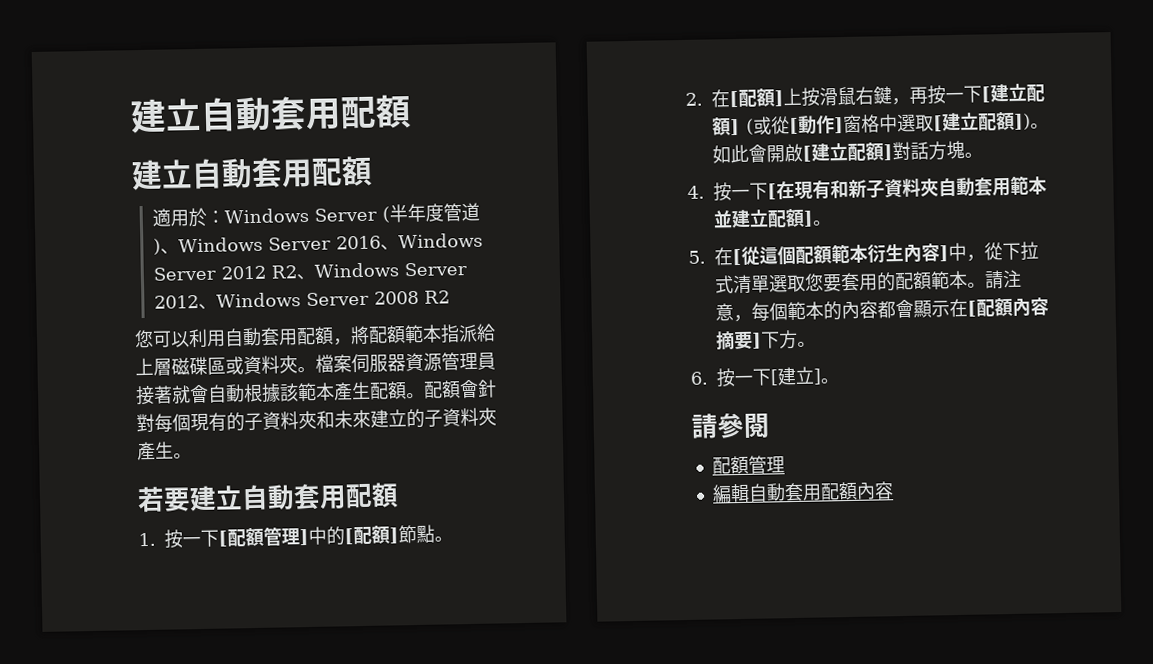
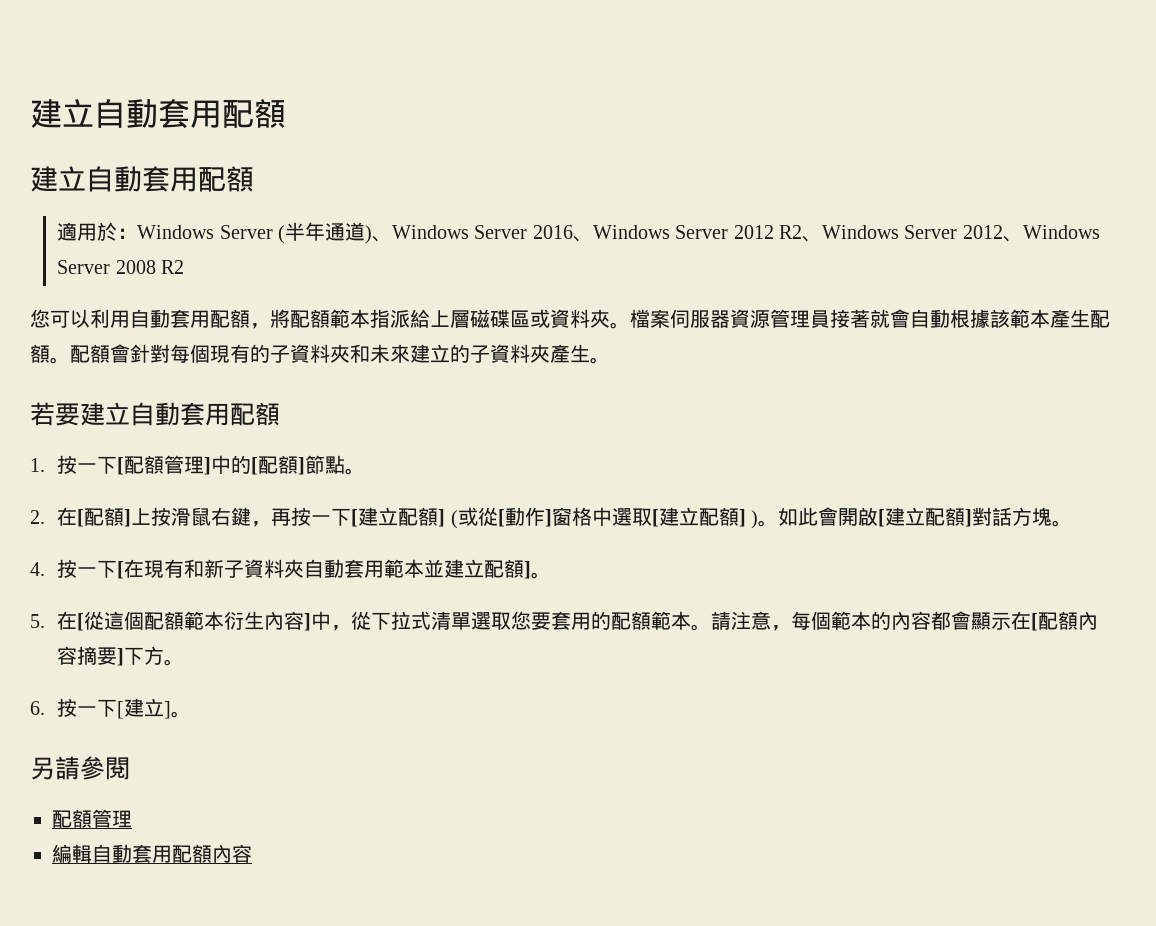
- 適用於：Windows Server (半年度管道)、Windows Server 2016、Windows Server 2012 R2、Windows Server 2012、Windows Server 2008 R2
+ 適用於：Windows Server (半年通道)、Windows Server 2016、Windows Server 2012 R2、Windows Server 2012、Windows Server 2008 R2
- 2.在[配額]上按滑鼠右鍵，再按一下[建立配額] (或從[動作]窗格中選取[建立配額])。
+ 2.在[配額]上按滑鼠右鍵，再按一下[建立配額] (或從[動作]窗格中選取[建立配額] )。
- 請參閱
+ 另請參閱

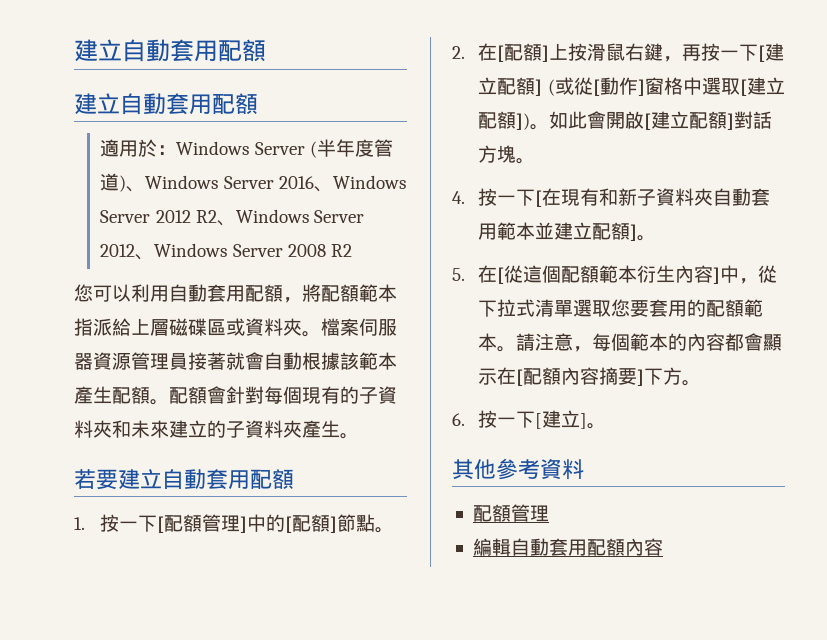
- 適用於：Windows Server (半年通道)、Windows Server 2016、Windows Server 2012 R2、Windows Server 2012、Windows Server 2008 R2
+ 適用於：Windows Server (半年度管道)、Windows Server 2016、Windows Server 2012 R2、Windows Server 2012、Windows Server 2008 R2
- 2.在[配額]上按滑鼠右鍵，再按一下[建立配額] (或從[動作]窗格中選取[建立配額] )。
+ 2.在[配額]上按滑鼠右鍵，再按一下[建立配額] (或從[動作]窗格中選取[建立配額])。
- 另請參閱
+ 其他參考資料

